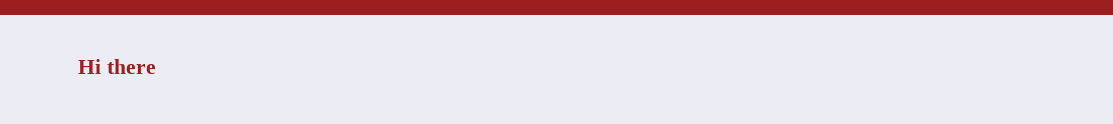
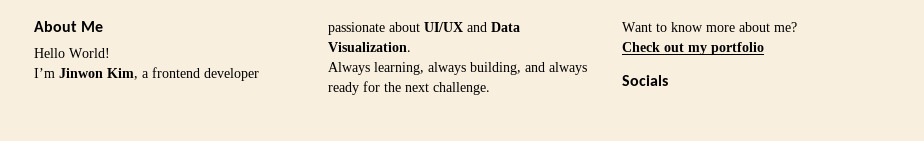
- Hi there
+ About Me
+ Hello World!
+ I’m Jinwon Kim, a frontend developer passionate about UI/UX and Data Visualization.
+ Always learning, always building, and always ready for the next challenge.
+ Want to know more about me?
+ Check out my portfolio
+ Socials

